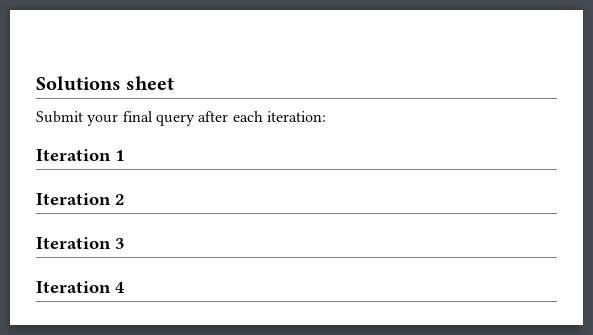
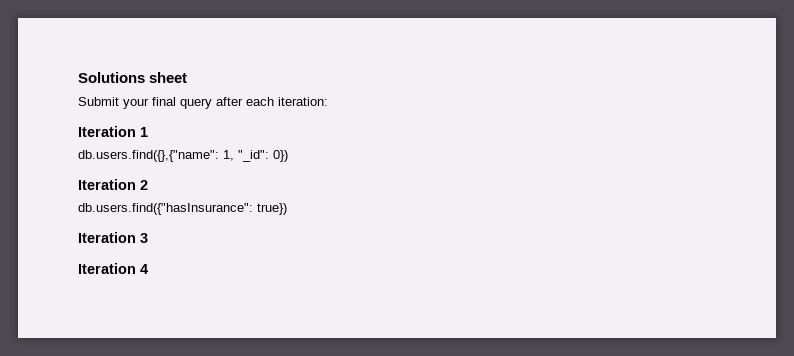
+ db.users.find({},{"name": 1, "_id": 0})
+ db.users.find({"hasInsurance": true})

